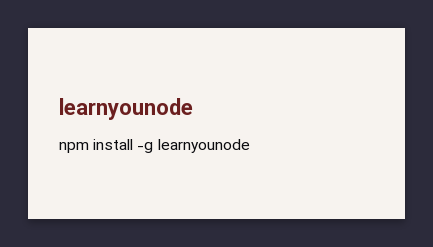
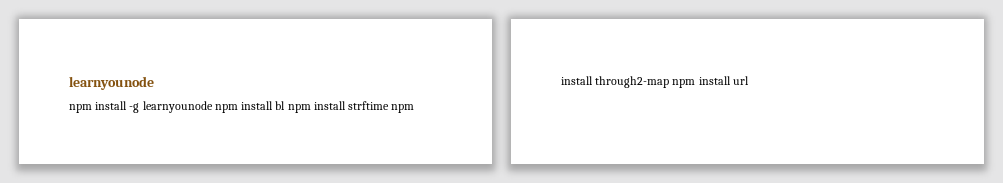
- npm install -g learnyounode
+ npm install -g learnyounode npm install bl npm install strftime npm install through2-map npm install url

